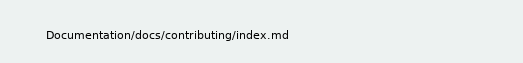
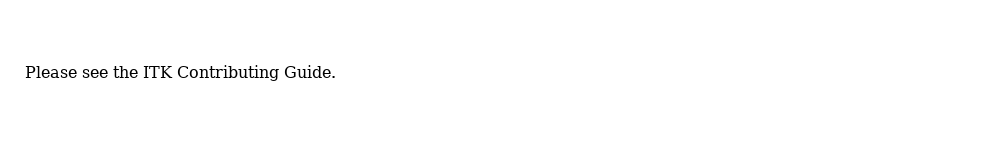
- Documentation/docs/contributing/index.md
+ Please see the ITK Contributing Guide.

